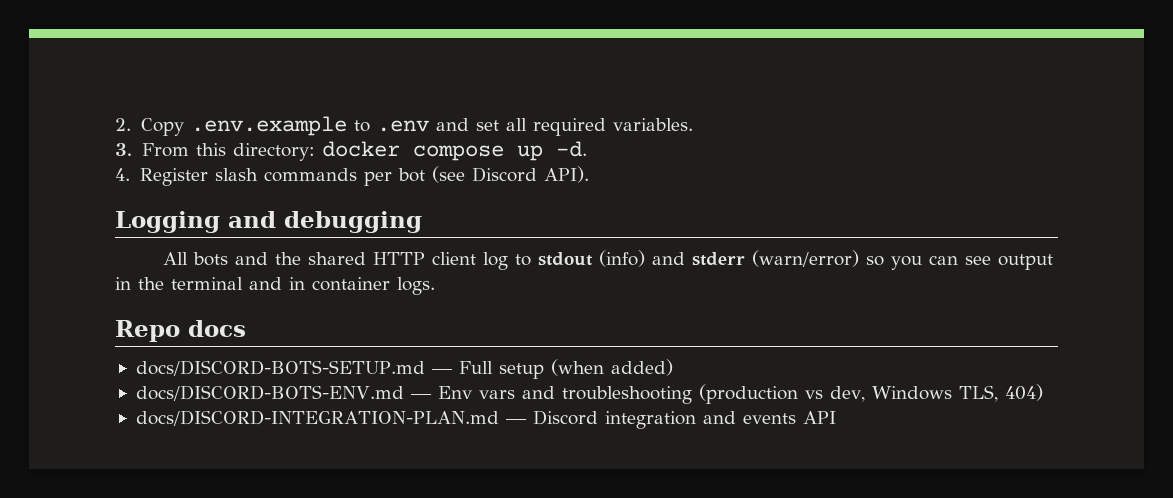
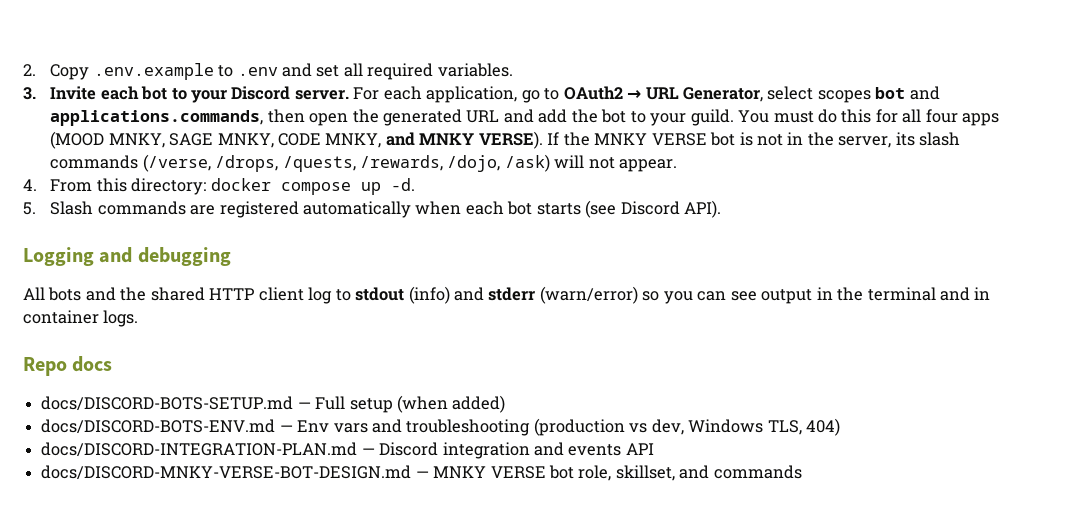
- 3. From this directory: docker compose up -d.
+ 3. Invite each bot to your Discord server. For each application, go to OAuth2 → URL Generator, select scopes bot and applications.commands, then open the generated URL and add the bot to your guild. You must do this for all four apps (MOOD MNKY, SAGE MNKY, CODE MNKY, and MNKY VERSE). If the MNKY VERSE bot is not in the server, its slash commands (/verse, /drops, /quests, /rewards, /dojo, /ask) will not appear.
+ 4. From this directory: docker compose up -d.
- 4. Register slash commands per bot (see Discord API).
+ 5. Slash commands are registered automatically when each bot starts (see Discord API).
+ docs/DISCORD-MNKY-VERSE-BOT-DESIGN.md — MNKY VERSE bot role, skillset, and commands

